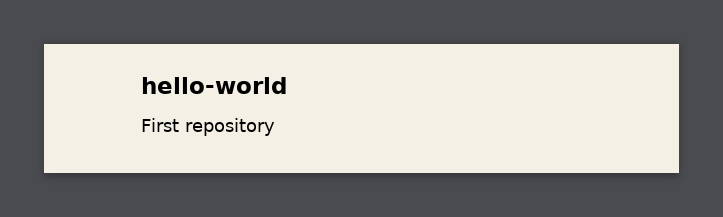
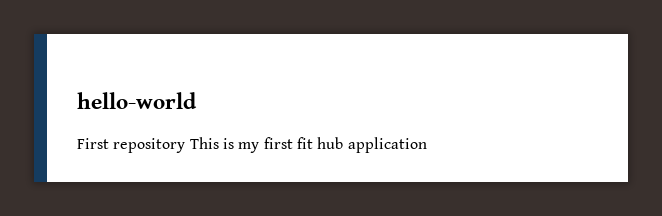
- First repository
+ First repository This is my first fit hub application

